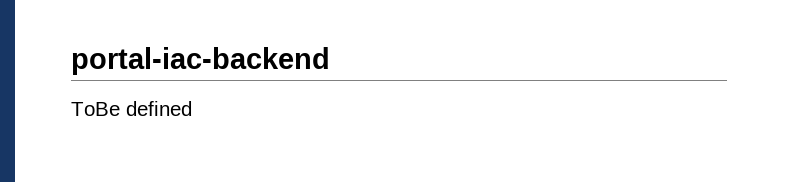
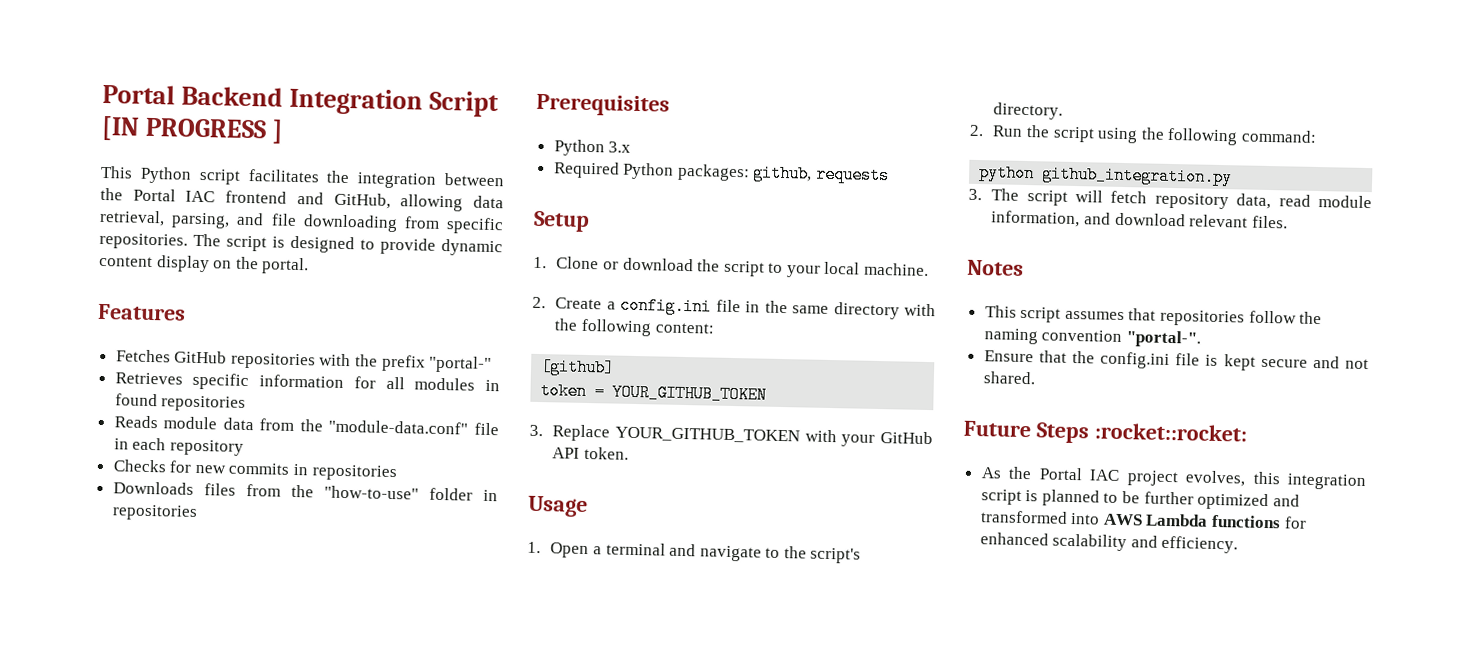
- portal-iac-backend
- ToBe defined
+ Portal Backend Integration Script [IN PROGRESS ]
+ This Python script facilitates the integration between the Portal IAC frontend and GitHub, allowing data retrieval, parsing, and file downloading from specific repositories. The script is designed to provide dynamic content display on the portal.
+ Features
+ Fetches GitHub repositories with the prefix "portal-"
+ Retrieves specific information for all modules in found repositories
+ Reads module data from the "module-data.conf" file in each repository
+ Checks for new commits in repositories
+ Downloads files from the "how-to-use" folder in repositories
+ Prerequisites
+ Python 3.x
+ Required Python packages: github, requests
+ Setup
+ 1. Clone or download the script to your local machine.
+ 2. Create a config.ini file in the same directory with the following content:
+ [github]
+ token = YOUR_GITHUB_TOKEN
+ 3. Replace YOUR_GITHUB_TOKEN with your GitHub API token.
+ Usage
+ 1. Open a terminal and navigate to the script's directory.
+ 2. Run the script using the following command:
+ python github_integration.py
+ 3. The script will fetch repository data, read module information, and download relevant files.
+ Notes
+ This script assumes that repositories follow the naming convention "portal-".
+ Ensure that the config.ini file is kept secure and not shared.
+ Future Steps :rocket::rocket:
+ As the Portal IAC project evolves, this integration script is planned to be further optimized and transformed into AWS Lambda functions for enhanced scalability and efficiency.

